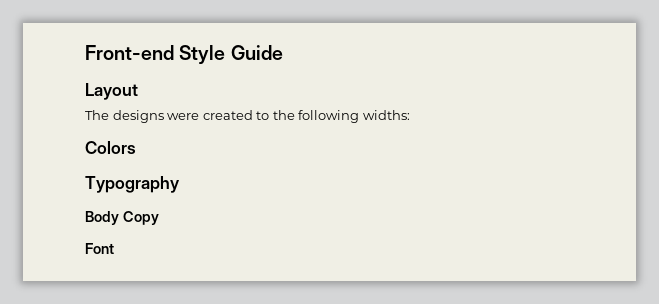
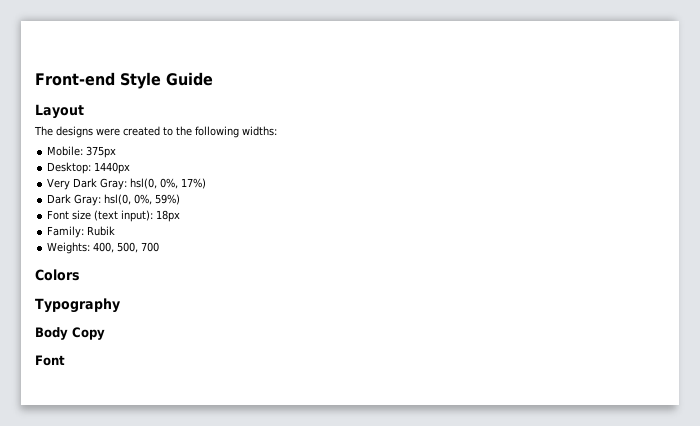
+ Mobile: 375px
+ Desktop: 1440px
+ Very Dark Gray: hsl(0, 0%, 17%)
+ Dark Gray: hsl(0, 0%, 59%)
+ Font size (text input): 18px
+ Family: Rubik
+ Weights: 400, 500, 700

